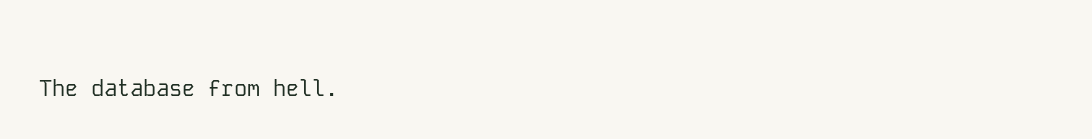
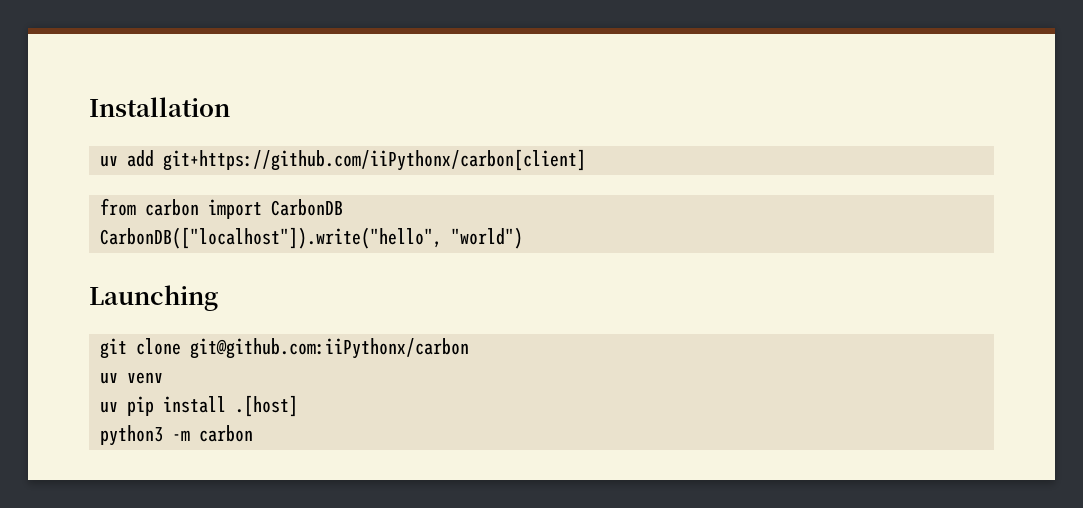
- The database from hell.
+ Installation
+ uv add git+https://github.com/iiPythonx/carbon[client]
+ from carbon import CarbonDB
+ CarbonDB(["localhost"]).write("hello", "world")
+ Launching
+ git clone git@github.com:iiPythonx/carbon
+ uv venv
+ uv pip install .[host]
+ python3 -m carbon

